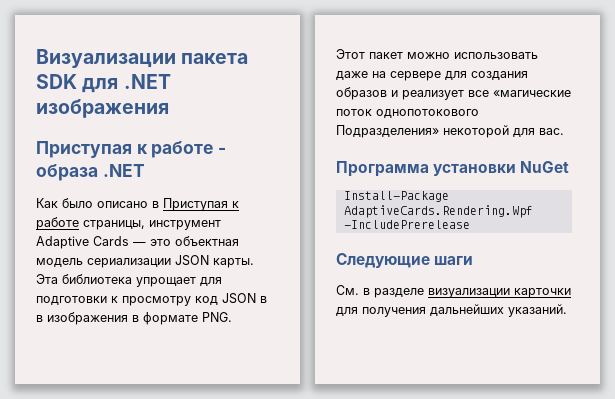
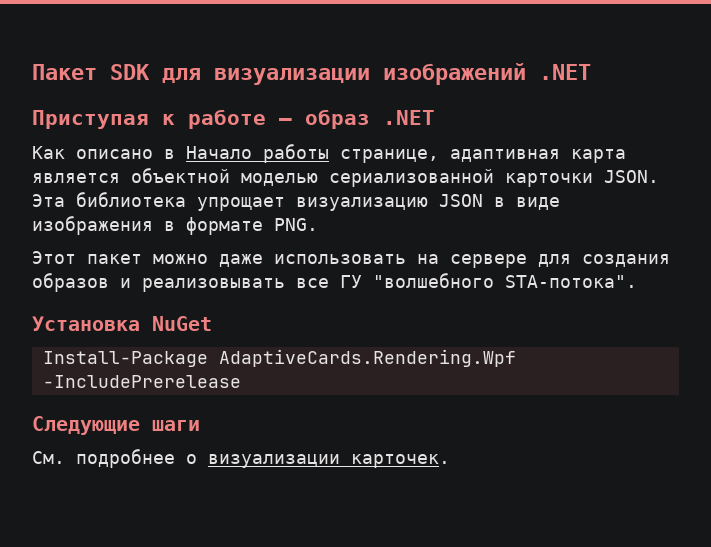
- Визуализации пакета SDK для .NET изображения
- Приступая к работе - образа .NET
+ Пакет SDK для визуализации изображений .NET
+ Приступая к работе — образ .NET
- Как было описано в Приступая к работе страницы, инструмент Adaptive Cards — это объектная модель сериализации JSON карты. Эта библиотека упрощает для подготовки к просмотру код JSON в в изображения в формате PNG.
+ Как описано в Начало работы странице, адаптивная карта является объектной моделью сериализованной карточки JSON. Эта библиотека упрощает визуализацию JSON в виде изображения в формате PNG.
- Этот пакет можно использовать даже на сервере для создания образов и реализует все «магические поток однопотокового Подразделения» некоторой для вас.
- Программа установки NuGet
+ Этот пакет можно даже использовать на сервере для создания образов и реализовывать все ГУ "волшебного STA-потока".
+ Установка NuGet
- См. в разделе визуализации карточки для получения дальнейших указаний.
+ См. подробнее о визуализации карточек.

